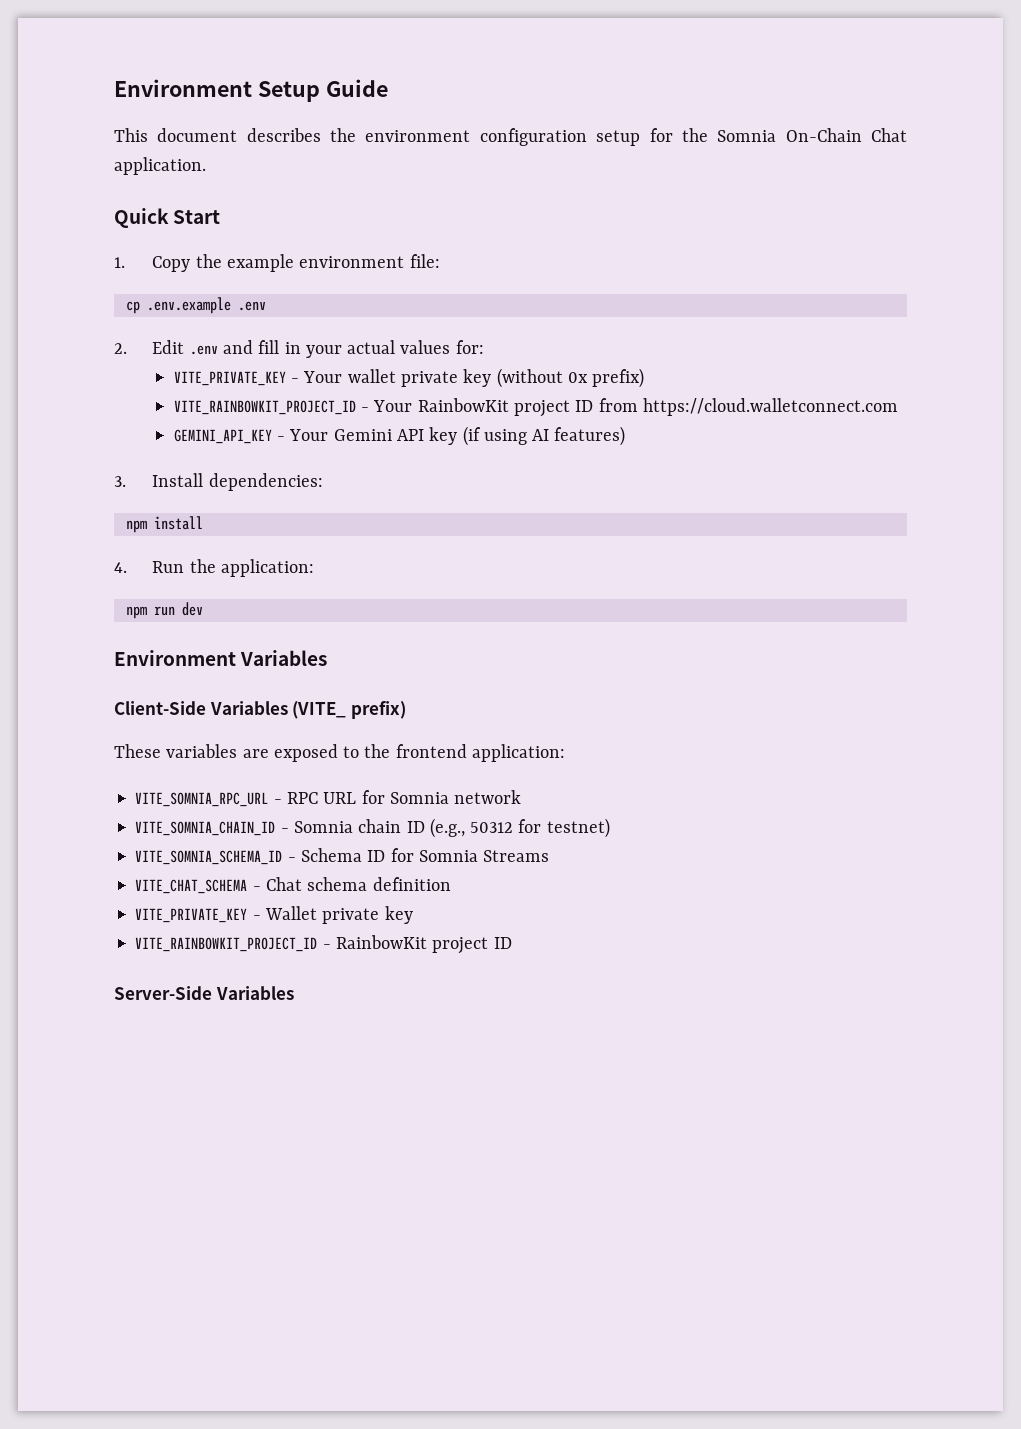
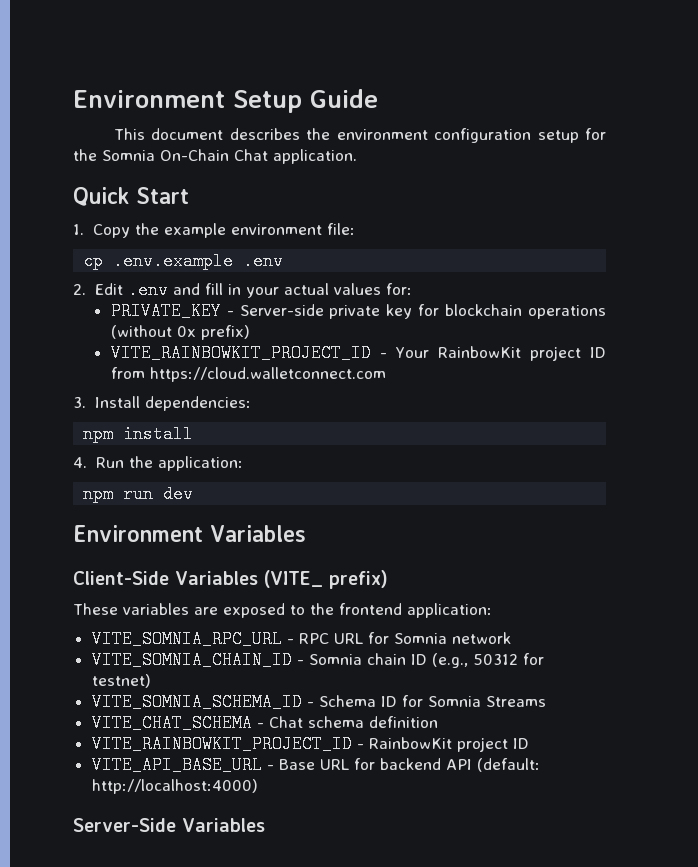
- VITE_PRIVATE_KEY - Your wallet private key (without 0x prefix)
+ PRIVATE_KEY - Server-side private key for blockchain operations (without 0x prefix)
- GEMINI_API_KEY - Your Gemini API key (if using AI features)
- VITE_PRIVATE_KEY - Wallet private key
+ VITE_API_BASE_URL - Base URL for backend API (default: http://localhost:4000)

